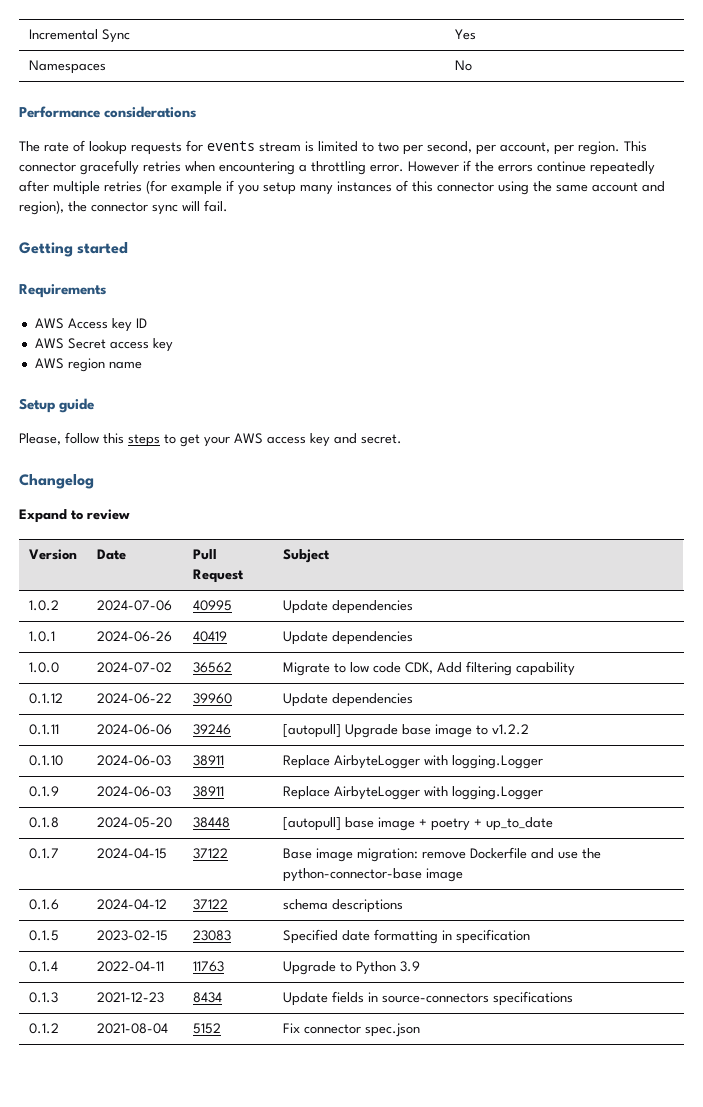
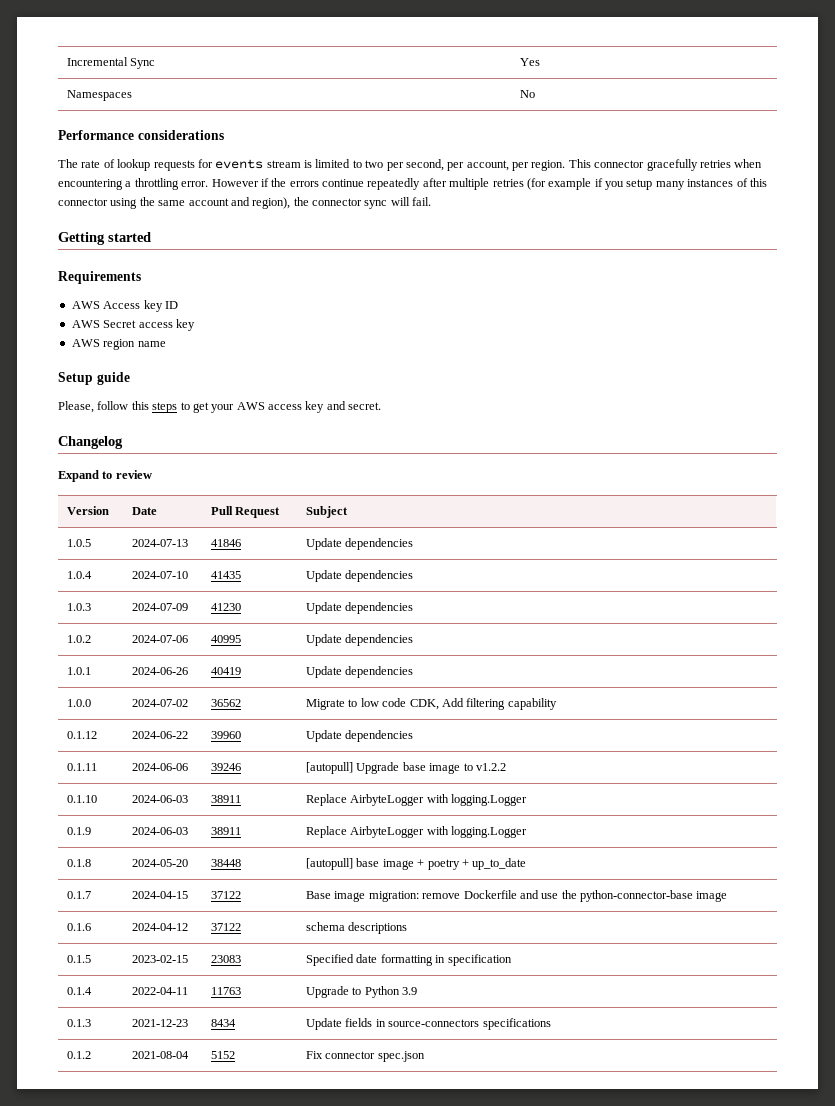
+ 1.0.5 | 2024-07-13 | 41846 | Update dependencies
+ 1.0.4 | 2024-07-10 | 41435 | Update dependencies
+ 1.0.3 | 2024-07-09 | 41230 | Update dependencies

